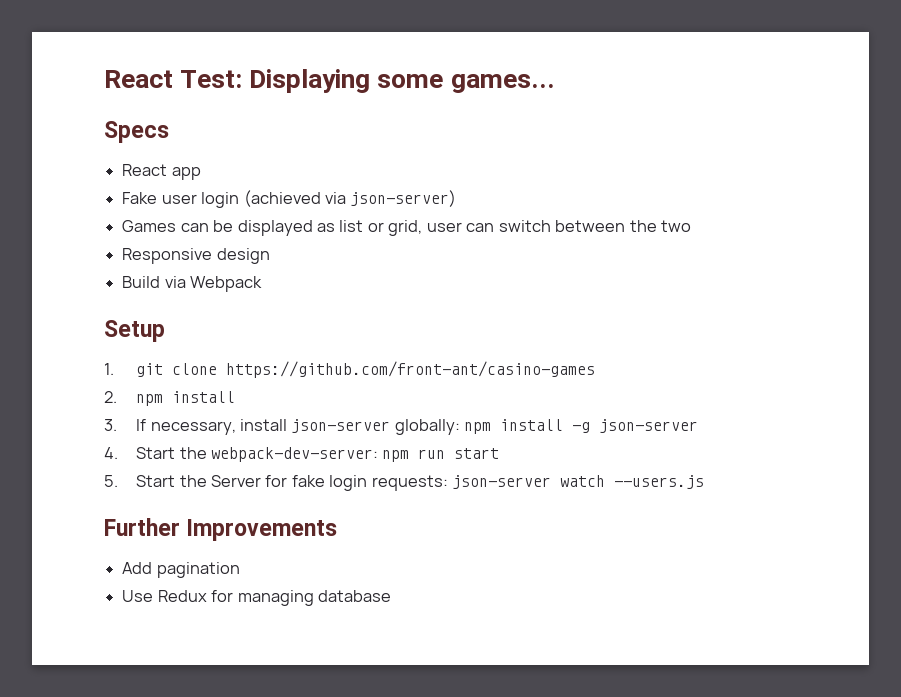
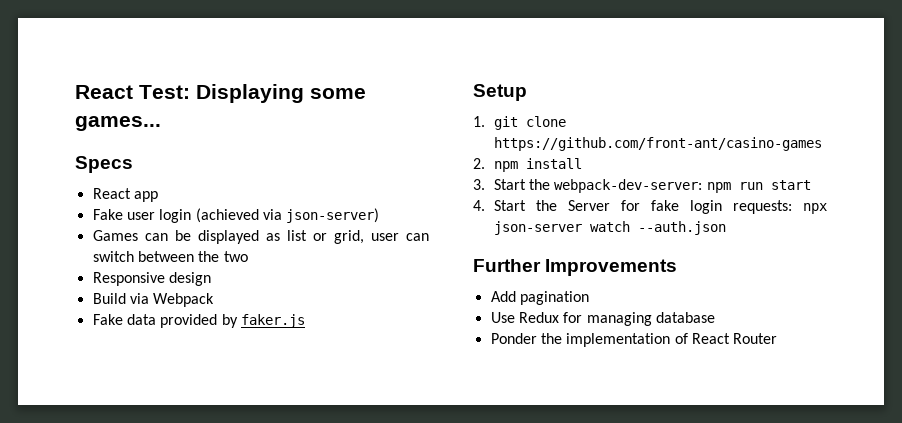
+ Fake data provided by faker.js
- 3. If necessary, install json-server globally: npm install -g json-server
- 4. Start the webpack-dev-server: npm run start
+ 3. Start the webpack-dev-server: npm run start
- 5. Start the Server for fake login requests: json-server watch --users.js
+ 4. Start the Server for fake login requests: npx json-server watch --auth.json
+ Ponder the implementation of React Router

